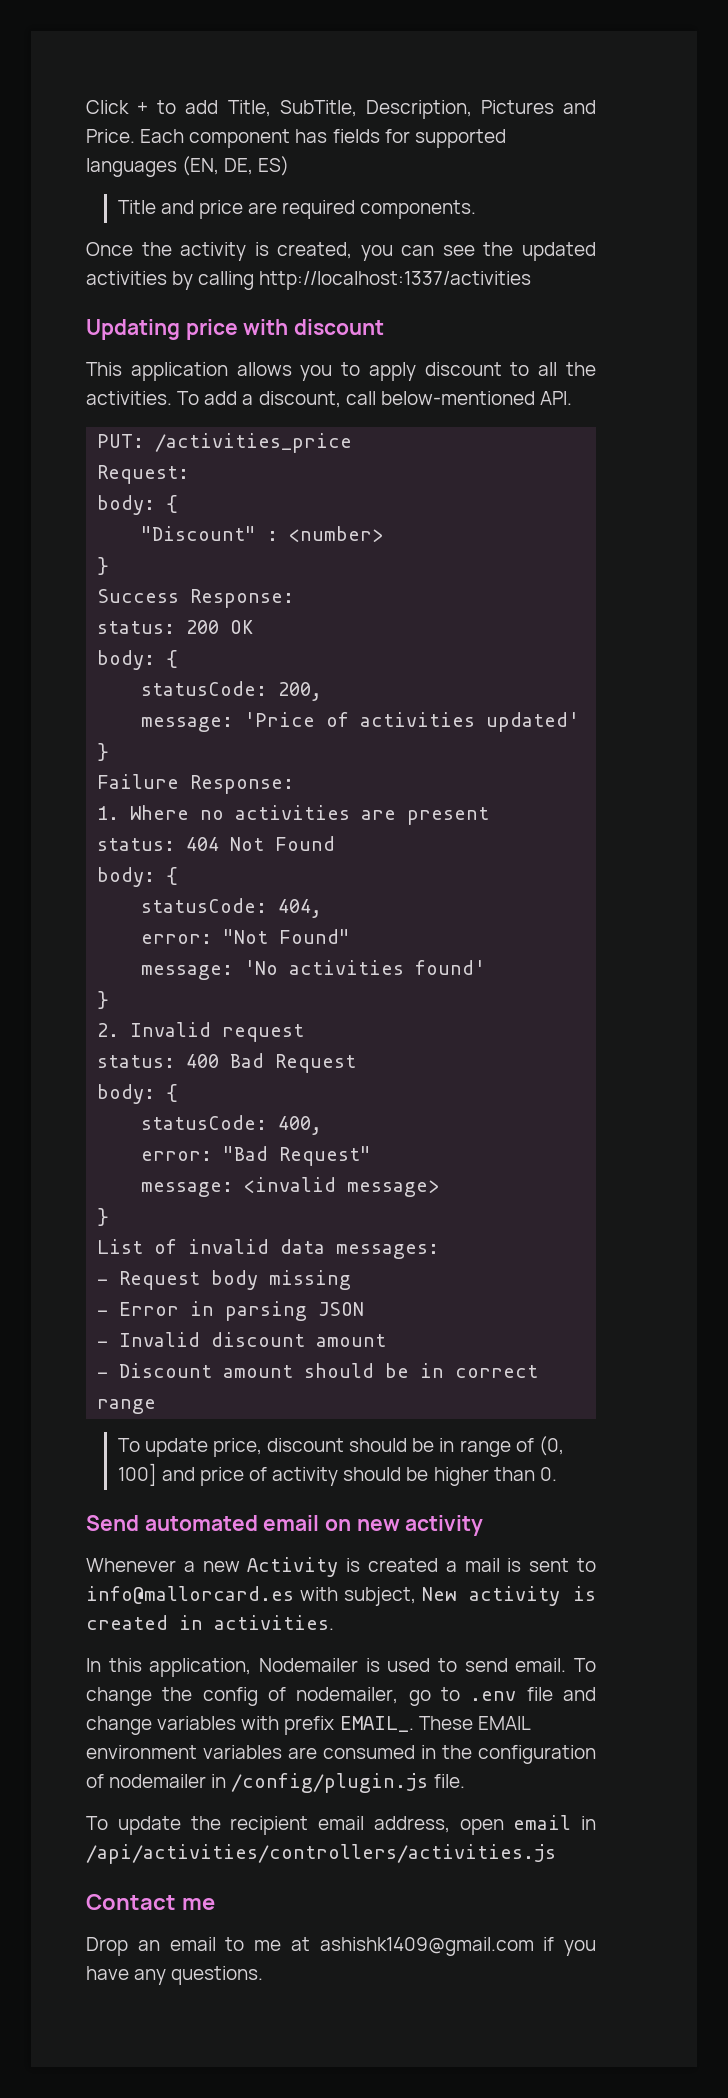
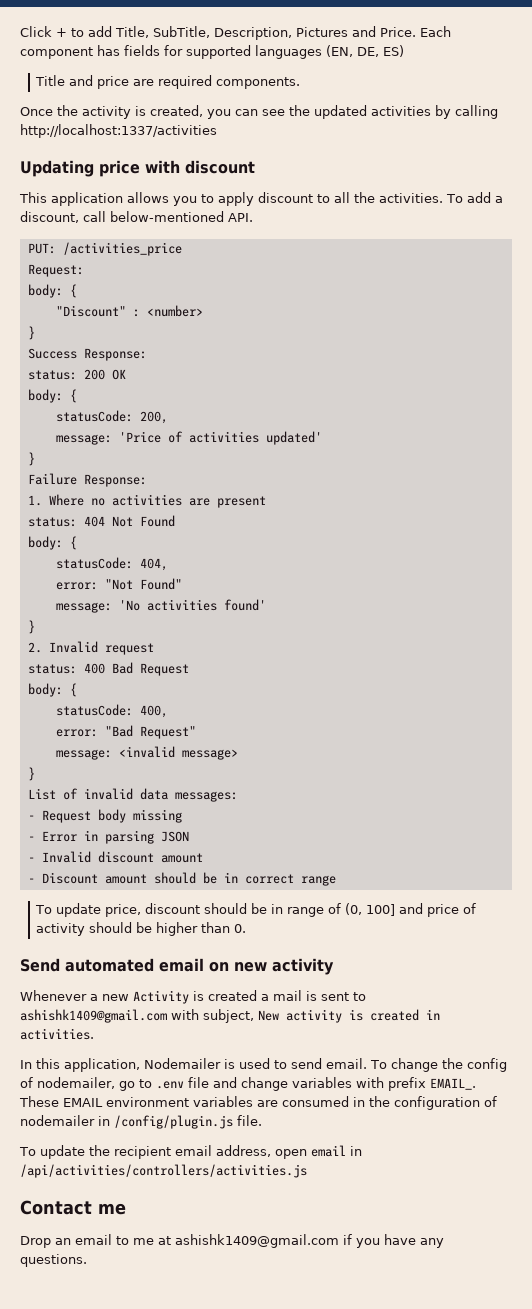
- Whenever a new Activity is created a mail is sent to info@mallorcard.es with subject, New activity is created in activities.
+ Whenever a new Activity is created a mail is sent to ashishk1409@gmail.com with subject, New activity is created in activities.

